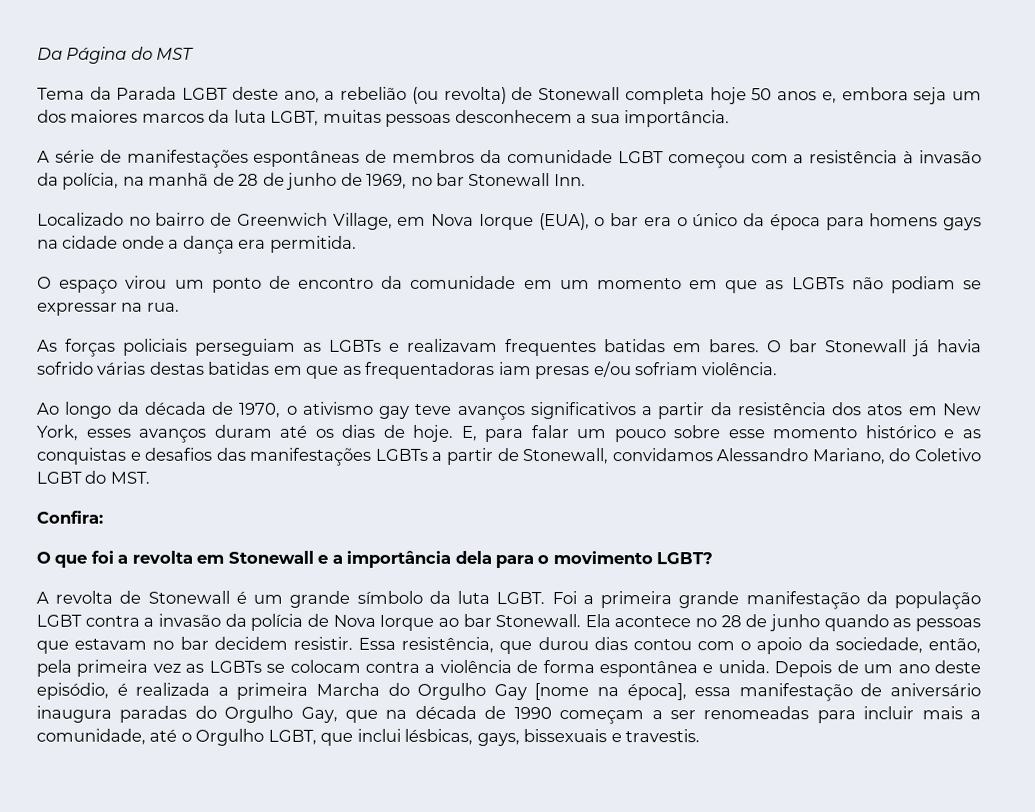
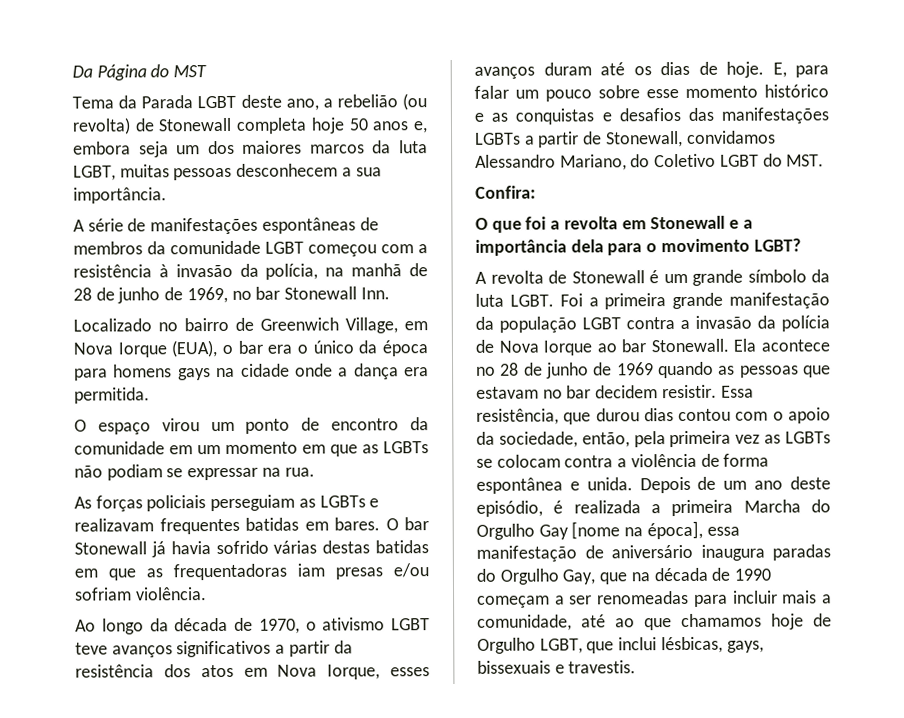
- Ao longo da década de 1970, o ativismo gay teve avanços significativos a partir da resistência dos atos em New York, esses avanços duram até os dias de hoje.
+ Ao longo da década de 1970, o ativismo LGBT teve avanços significativos a partir da resistência dos atos em Nova Iorque, esses avanços duram até os dias de hoje.
- Ela acontece no 28 de junho quando as pessoas que estavam no bar decidem resistir.
+ Ela acontece no 28 de junho de 1969 quando as pessoas que estavam no bar decidem resistir.
- Depois de um ano deste episódio, é realizada a primeira Marcha do Orgulho Gay [nome na época], essa manifestação de aniversário inaugura paradas do Orgulho Gay, que na década de 1990 começam a ser renomeadas para incluir mais a comunidade, até o Orgulho LGBT, que inclui lésbicas, gays, bissexuais e travestis.
+ Depois de um ano deste episódio, é realizada a primeira Marcha do Orgulho Gay [nome na época], essa manifestação de aniversário inaugura paradas do Orgulho Gay, que na década de 1990 começam a ser renomeadas para incluir mais a comunidade, até ao que chamamos hoje de Orgulho LGBT, que inclui lésbicas, gays, bissexuais e travestis.

